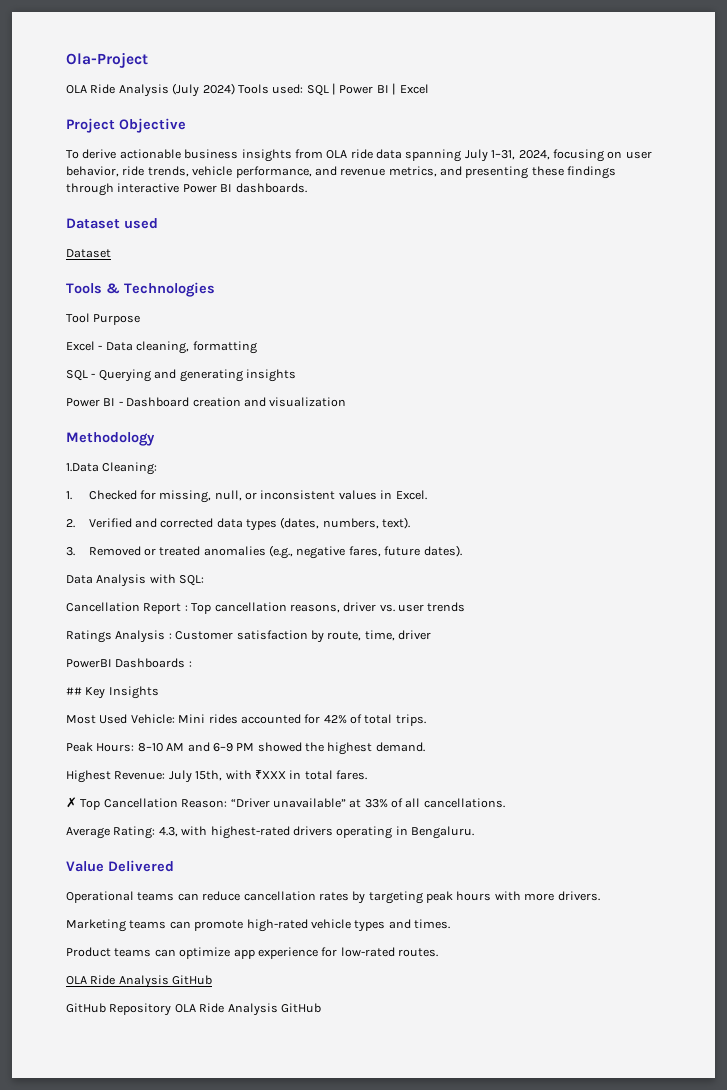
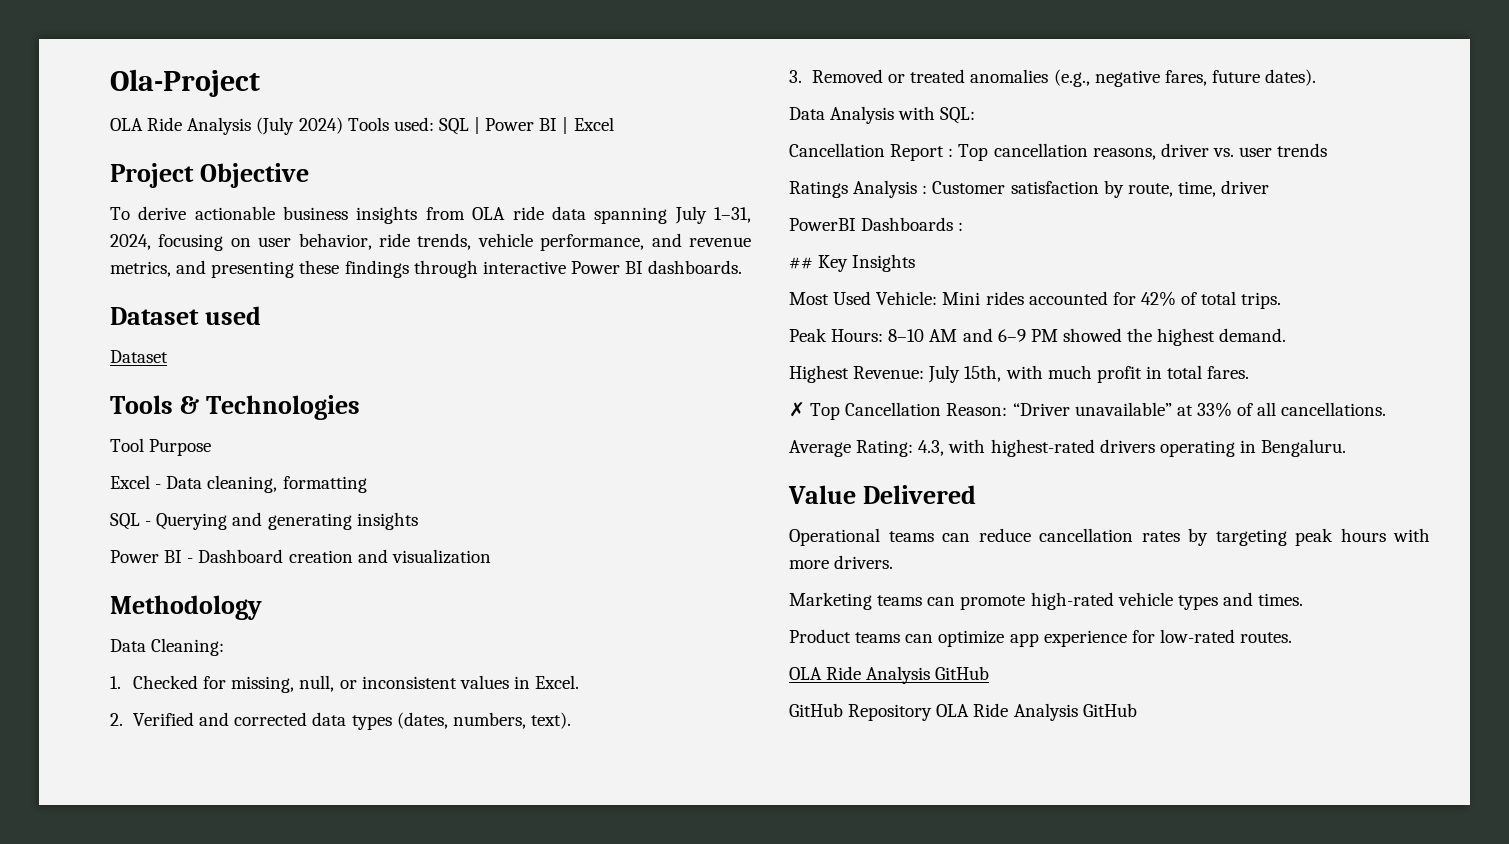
- 1.Data Cleaning:
+ Data Cleaning:
- Highest Revenue: July 15th, with ₹XXX in total fares.
+ Highest Revenue: July 15th, with much profit in total fares.

